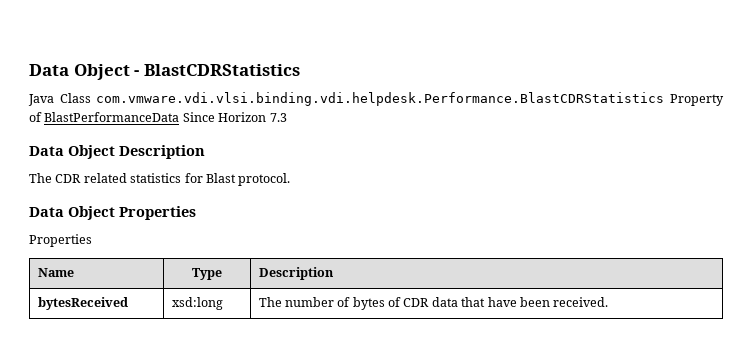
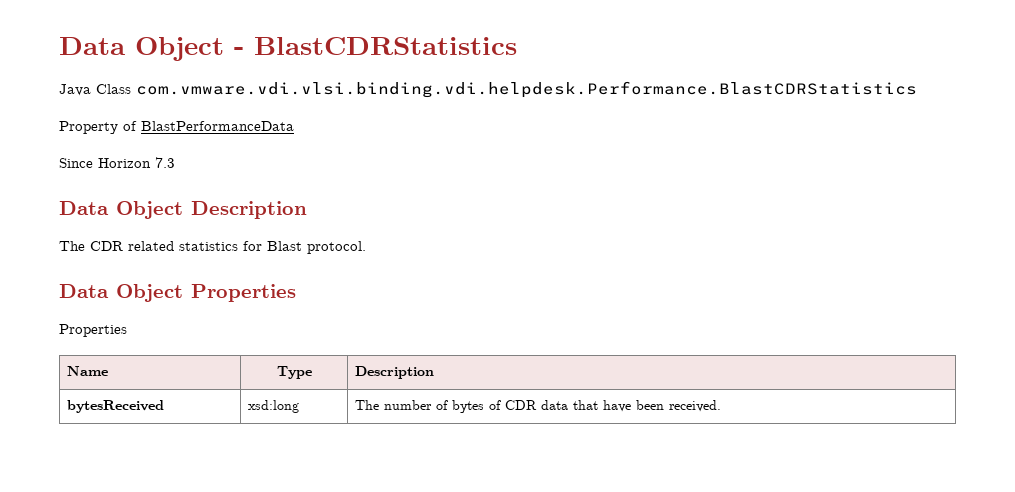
- Java Class com.vmware.vdi.vlsi.binding.vdi.helpdesk.Performance.BlastCDRStatistics Property of BlastPerformanceData Since Horizon 7.3
+ Java Class com.vmware.vdi.vlsi.binding.vdi.helpdesk.Performance.BlastCDRStatistics
+ Property of BlastPerformanceData
+ Since Horizon 7.3

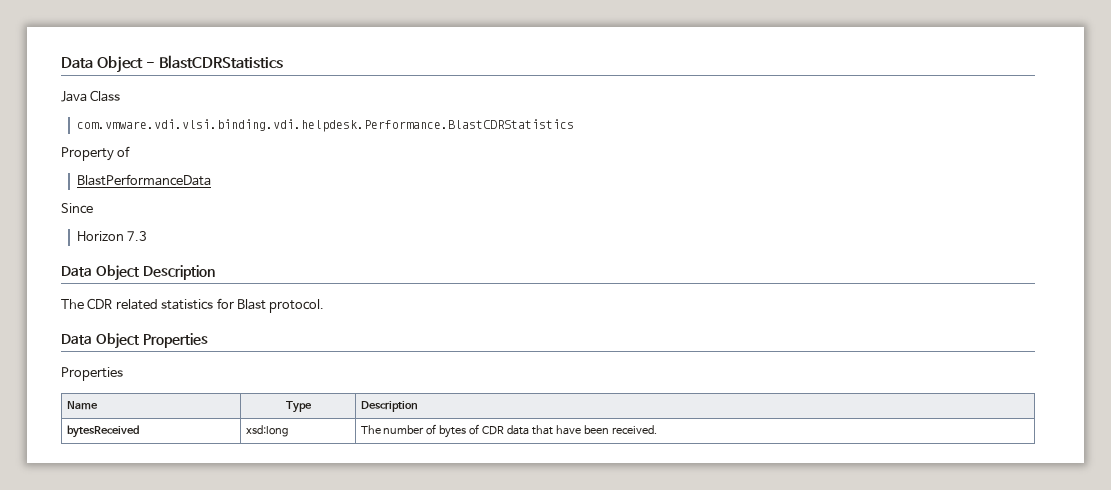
- Java Class com.vmware.vdi.vlsi.binding.vdi.helpdesk.Performance.BlastCDRStatistics
+ Java Class
+ com.vmware.vdi.vlsi.binding.vdi.helpdesk.Performance.BlastCDRStatistics
- Property of BlastPerformanceData
+ Property of
+ BlastPerformanceData
- Since Horizon 7.3
+ Since
+ Horizon 7.3

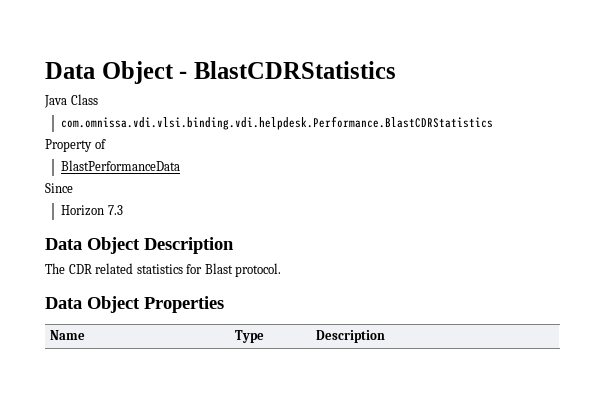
- com.vmware.vdi.vlsi.binding.vdi.helpdesk.Performance.BlastCDRStatistics
+ com.omnissa.vdi.vlsi.binding.vdi.helpdesk.Performance.BlastCDRStatistics
  Data Object Properties
- Properties
- bytesReceived | xsd:long | The number of bytes of CDR data that have been received.

